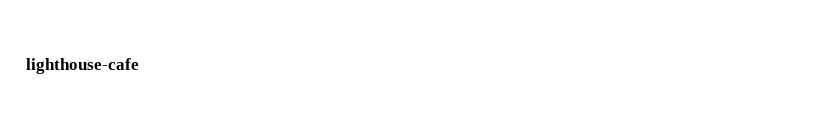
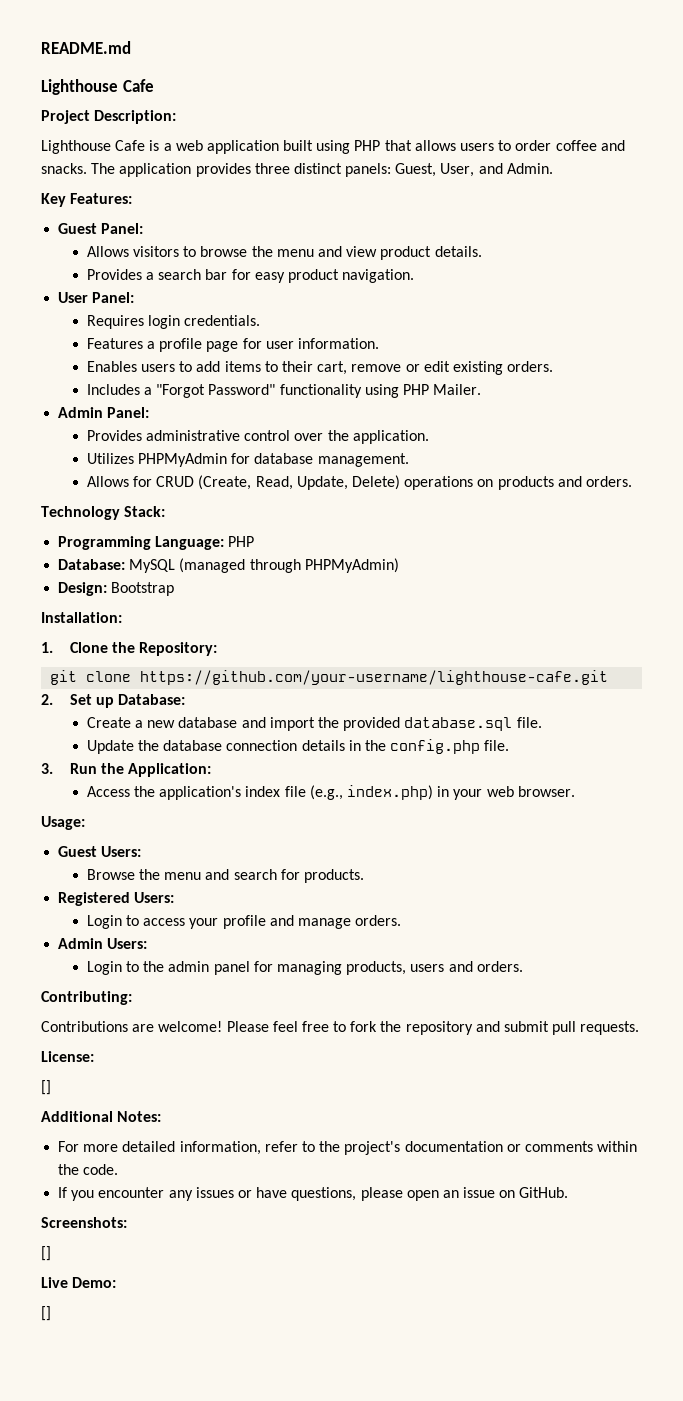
- lighthouse-cafe
+ README.md
+ Lighthouse Cafe
+ Project Description:
+ Lighthouse Cafe is a web application built using PHP that allows users to order coffee and snacks. The application provides three distinct panels: Guest, User, and Admin.
+ Key Features:
+ Guest Panel:
+ Allows visitors to browse the menu and view product details.
+ Provides a search bar for easy product navigation.
+ User Panel:
+ Requires login credentials.
+ Features a profile page for user information.
+ Enables users to add items to their cart, remove or edit existing orders.
+ Includes a "Forgot Password" functionality using PHP Mailer.
+ Admin Panel:
+ Provides administrative control over the application.
+ Utilizes PHPMyAdmin for database management.
+ Allows for CRUD (Create, Read, Update, Delete) operations on products and orders.
+ Technology Stack:
+ Programming Language: PHP
+ Database: MySQL (managed through PHPMyAdmin)
+ Design: Bootstrap
+ Installation:
+ 1. Clone the Repository:
+ git clone https://github.com/your-username/lighthouse-cafe.git
+ 2. Set up Database:
+ Create a new database and import the provided database.sql file.
+ Update the database connection details in the config.php file.
+ 3. Run the Application:
+ Access the application's index file (e.g., index.php) in your web browser.
+ Usage:
+ Guest Users:
+ Browse the menu and search for products.
+ Registered Users:
+ Login to access your profile and manage orders.
+ Admin Users:
+ Login to the admin panel for managing products, users and orders.
+ Contributing:
+ Contributions are welcome! Please feel free to fork the repository and submit pull requests.
+ License:
+ []
+ Additional Notes:
+ For more detailed information, refer to the project's documentation or comments within the code.
+ If you encounter any issues or have questions, please open an issue on GitHub.
+ Screenshots:
+ []
+ Live Demo:
+ []

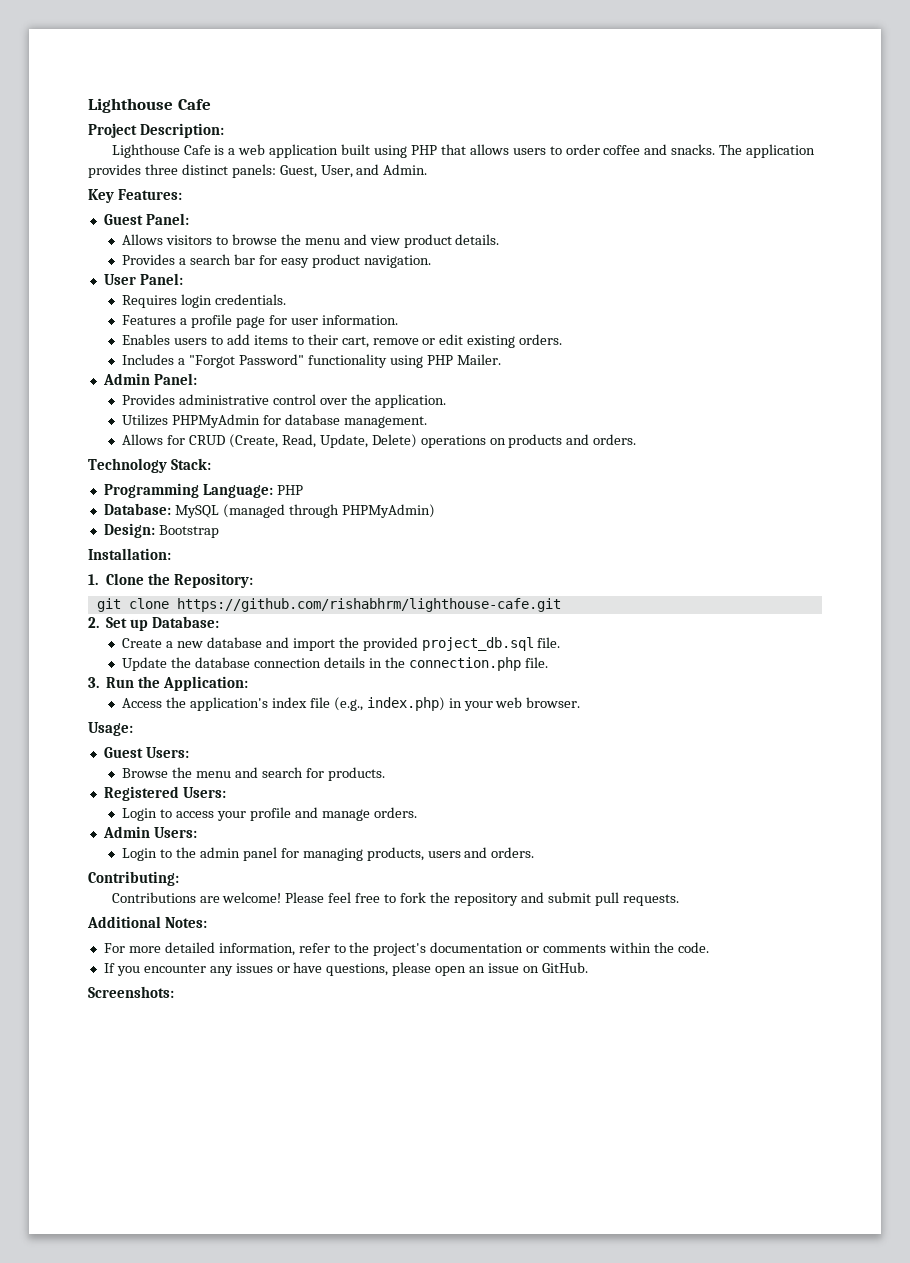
- README.md
- git clone https://github.com/your-username/lighthouse-cafe.git
+ git clone https://github.com/rishabhrm/lighthouse-cafe.git
- Create a new database and import the provided database.sql file.
+ Create a new database and import the provided project_db.sql file.
- Update the database connection details in the config.php file.
+ Update the database connection details in the connection.php file.
- License:
- []
  Screenshots:
- []
- Live Demo:
- []

